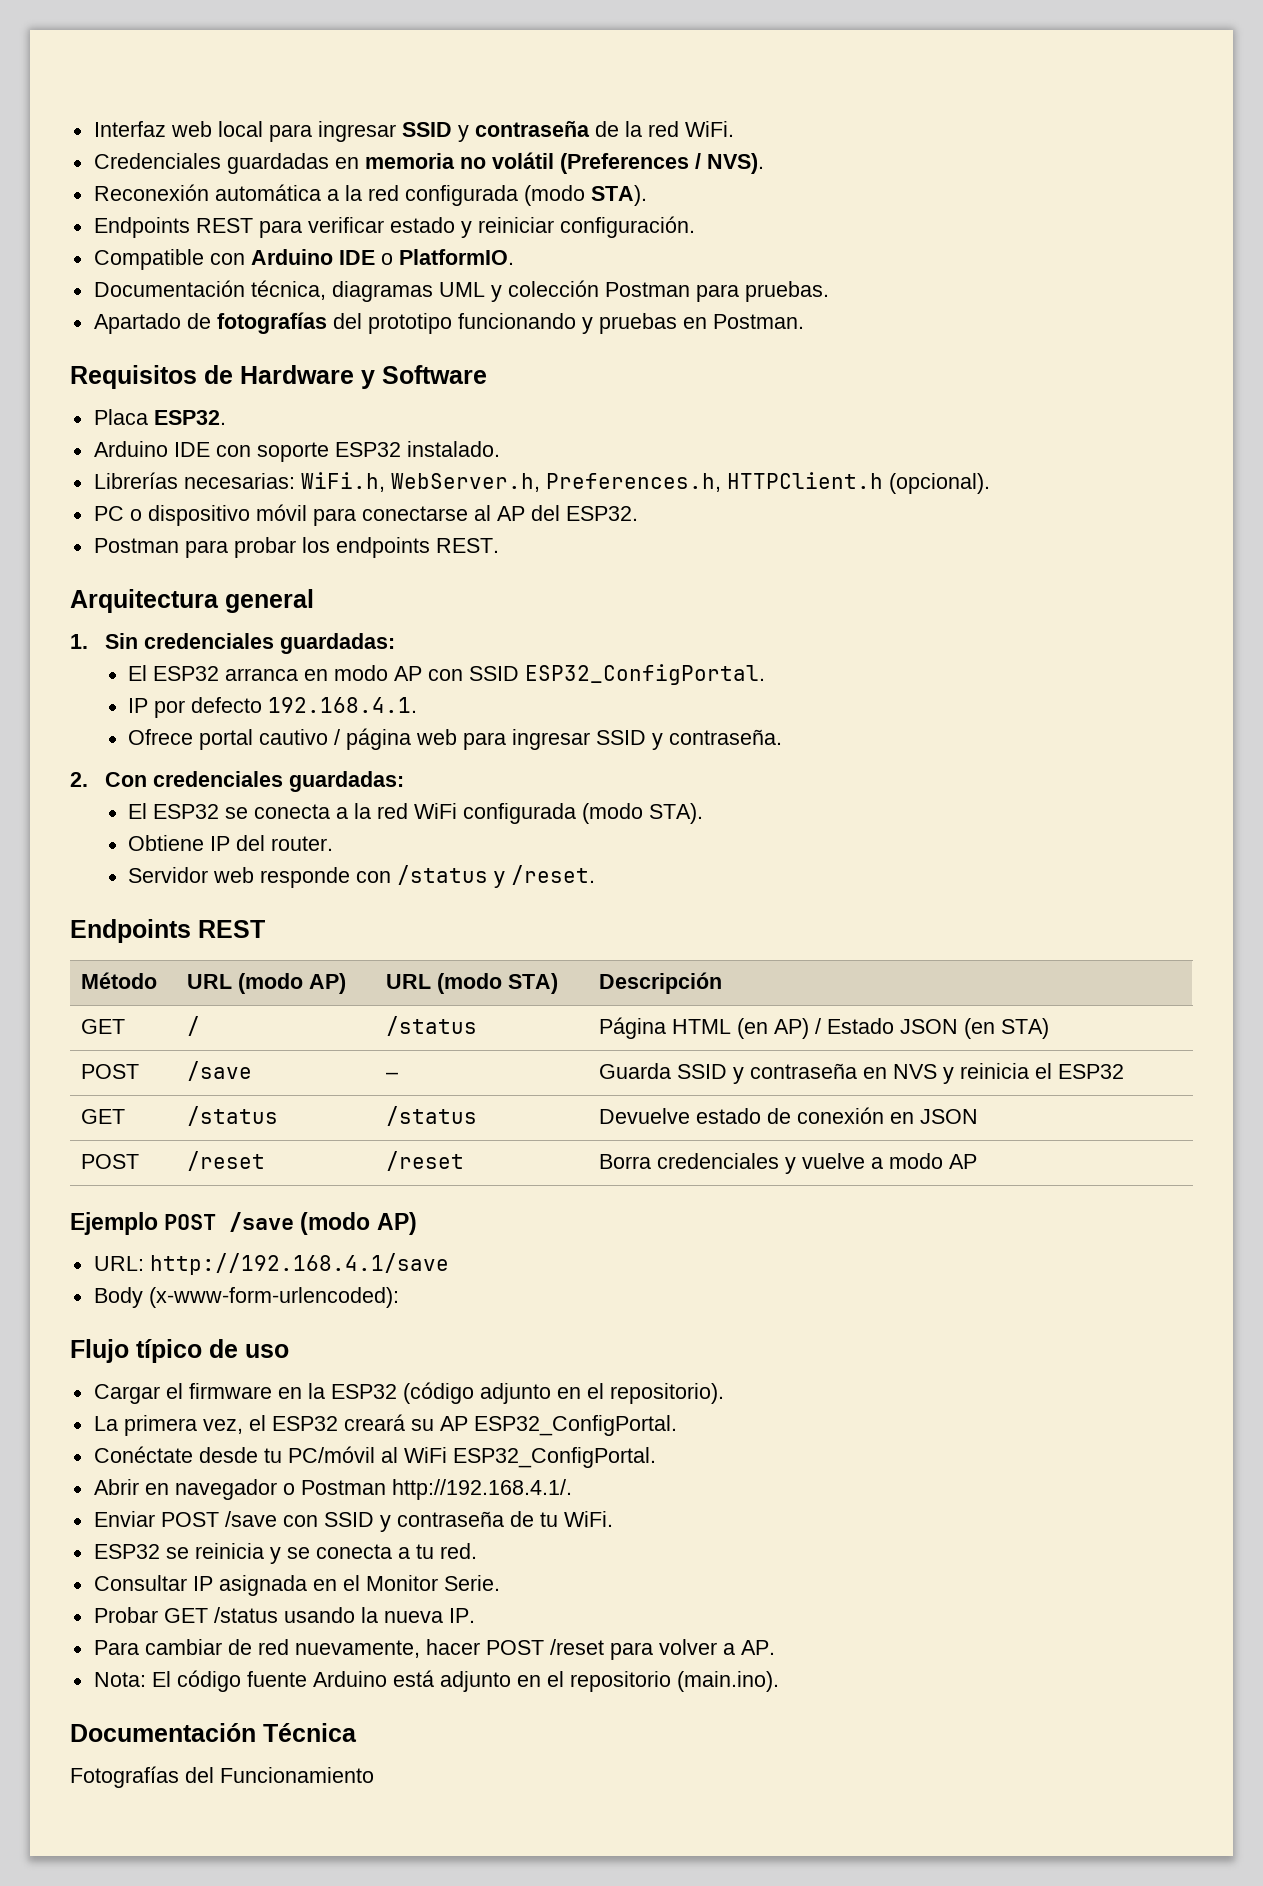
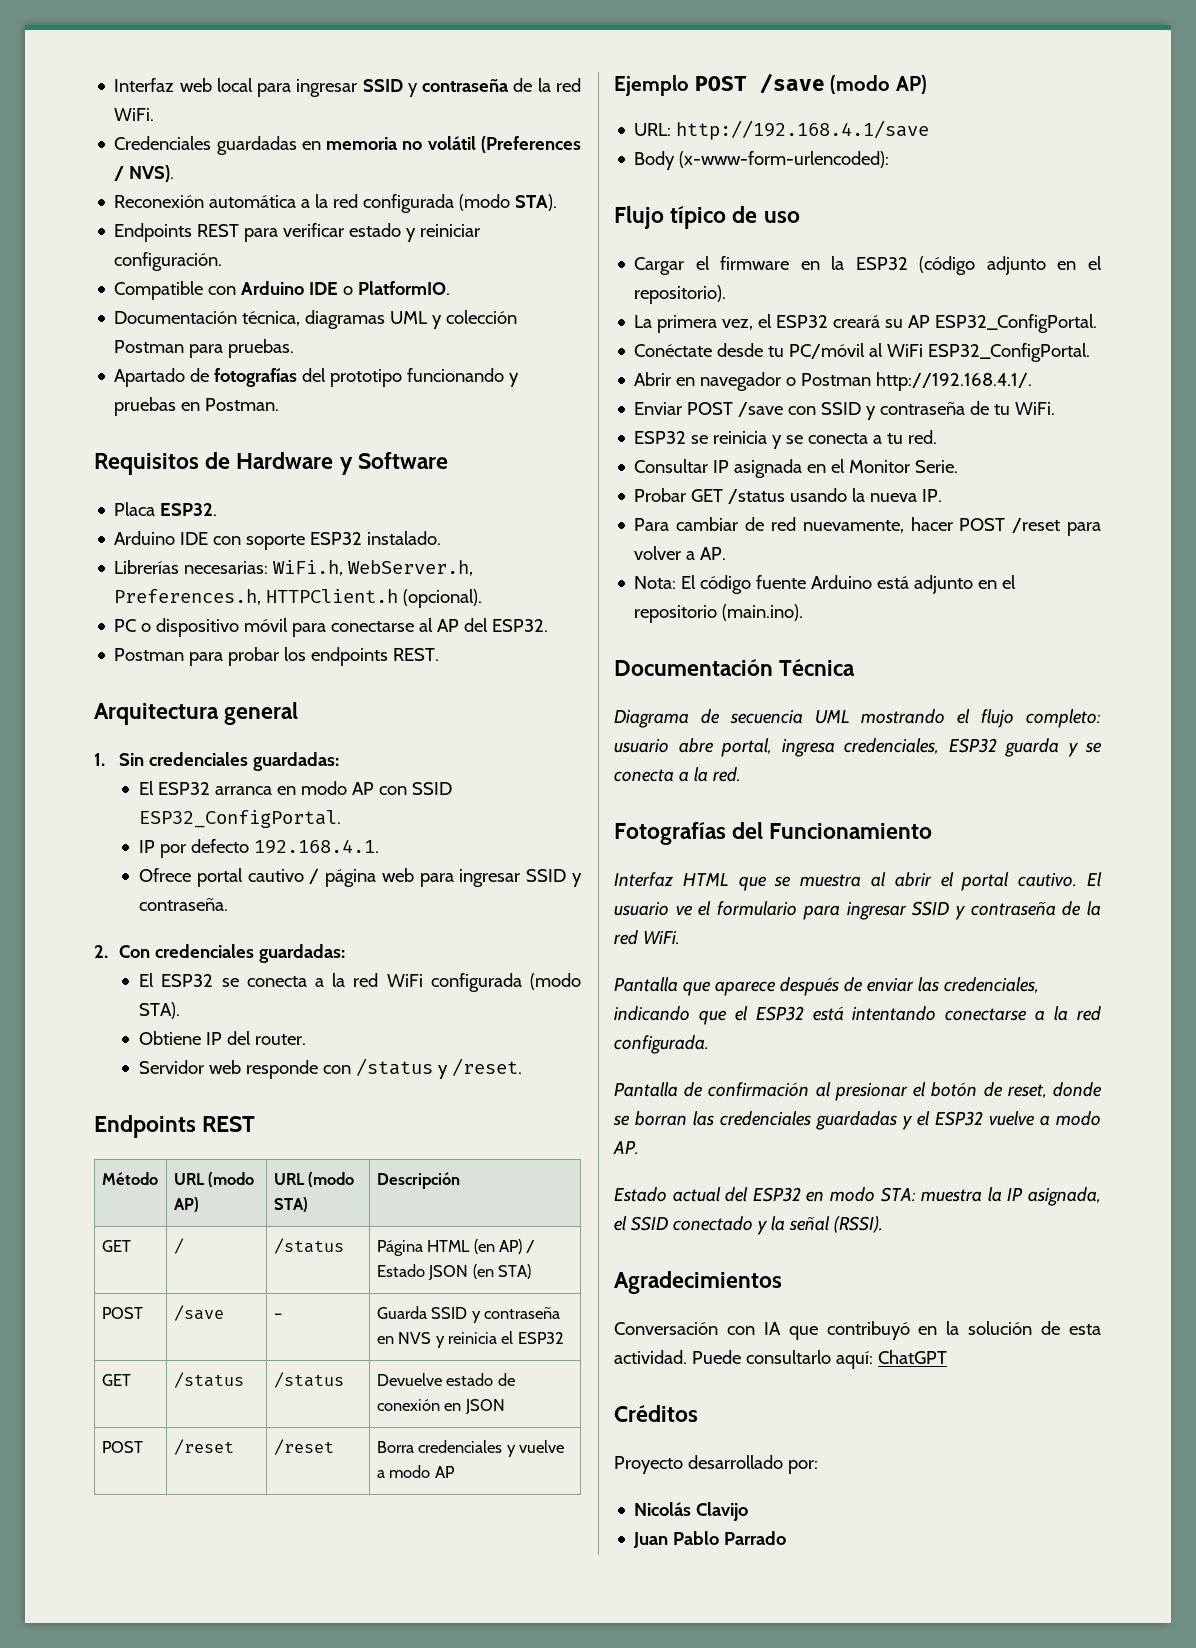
+ Diagrama de secuencia UML mostrando el flujo completo: usuario abre portal, ingresa credenciales, ESP32 guarda y se conecta a la red.
  Fotografías del Funcionamiento
+ Interfaz HTML que se muestra al abrir el portal cautivo. El usuario ve el formulario para ingresar SSID y contraseña de la red WiFi.
+ Pantalla que aparece después de enviar las credenciales, indicando que el ESP32 está intentando conectarse a la red configurada.
+ Pantalla de confirmación al presionar el botón de reset, donde se borran las credenciales guardadas y el ESP32 vuelve a modo AP.
+ Estado actual del ESP32 en modo STA: muestra la IP asignada, el SSID conectado y la señal (RSSI).
+ Agradecimientos
+ Conversación con IA que contribuyó en la solución de esta actividad. Puede consultarlo aquí: ChatGPT
+ Créditos
+ Proyecto desarrollado por:
+ Nicolás Clavijo
+ Juan Pablo Parrado

